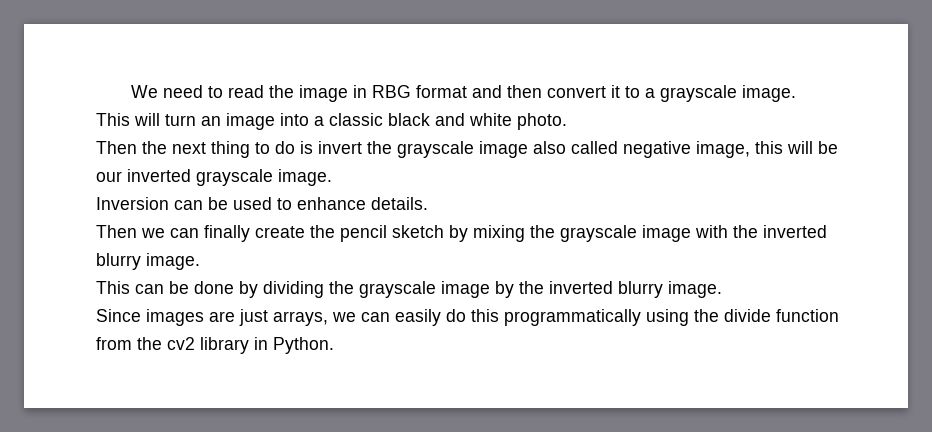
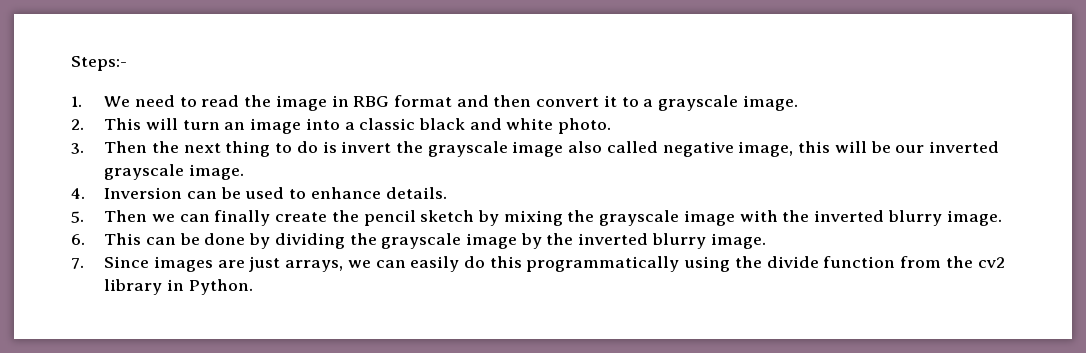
- We need to read the image in RBG format and then convert it to a grayscale image.
+ Steps:-
+ 1. We need to read the image in RBG format and then convert it to a grayscale image.
- This will turn an image into a classic black and white photo.
+ 2. This will turn an image into a classic black and white photo.
- Then the next thing to do is invert the grayscale image also called negative image, this will be our inverted grayscale image.
+ 3. Then the next thing to do is invert the grayscale image also called negative image, this will be our inverted grayscale image.
- Inversion can be used to enhance details.
+ 4. Inversion can be used to enhance details.
- Then we can finally create the pencil sketch by mixing the grayscale image with the inverted blurry image.
+ 5. Then we can finally create the pencil sketch by mixing the grayscale image with the inverted blurry image.
- This can be done by dividing the grayscale image by the inverted blurry image.
+ 6. This can be done by dividing the grayscale image by the inverted blurry image.
- Since images are just arrays, we can easily do this programmatically using the divide function from the cv2 library in Python.
+ 7. Since images are just arrays, we can easily do this programmatically using the divide function from the cv2 library in Python.

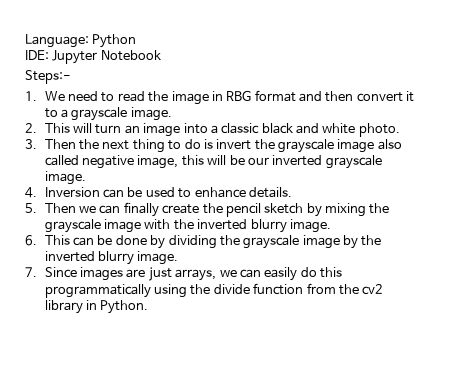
+ Language: Python
+ IDE: Jupyter Notebook

